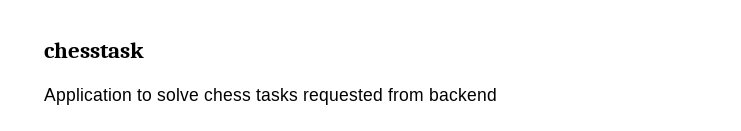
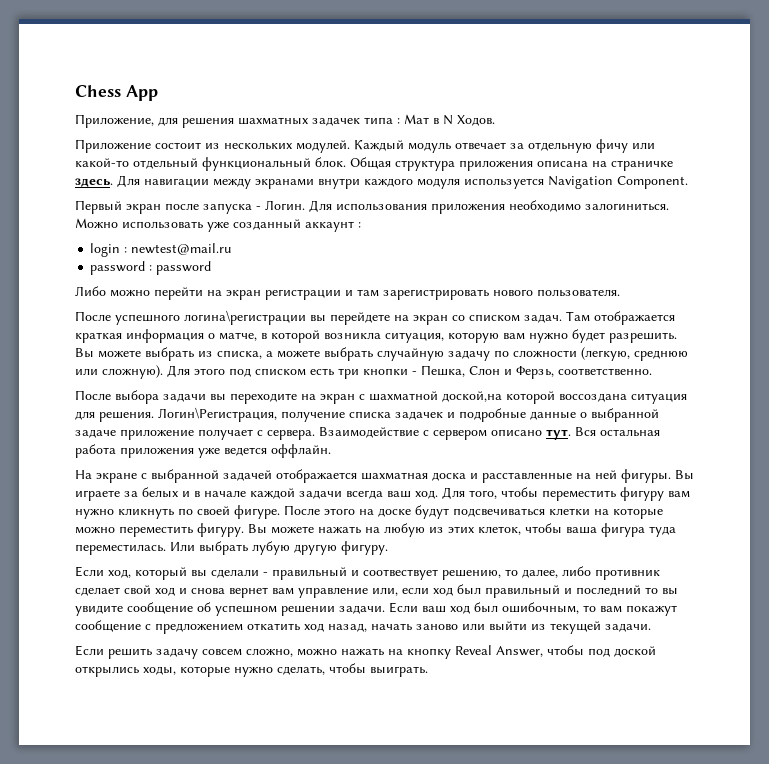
- chesstask
- Application to solve chess tasks requested from backend
+ Chess App
+ Приложение, для решения шахматных задачек типа : Мат в N Ходов.
+ Приложение состоит из нескольких модулей. Каждый модуль отвечает за отдельную фичу или какой-то отдельный функциональный блок. Общая структура приложения описана на страничке здесь. Для навигации между экранами внутри каждого модуля используется Navigation Component.
+ Первый экран после запуска - Логин. Для использования приложения необходимо залогиниться. Можно использовать уже созданный аккаунт :
+ login : newtest@mail.ru
+ password : password
+ Либо можно перейти на экран регистрации и там зарегистрировать нового пользователя.
+ После успешного логина\регистрации вы перейдете на экран со списком задач. Там отображается краткая информация о матче, в которой возникла ситуация, которую вам нужно будет разрешить. Вы можете выбрать из списка, а можете выбрать случайную задачу по сложности (легкую, среднюю или сложную). Для этого под списком есть три кнопки - Пешка, Слон и Ферзь, соответственно.
+ После выбора задачи вы переходите на экран с шахматной доской,на которой воссоздана ситуация для решения. Логин\Регистрация, получение списка задачек и подробные данные о выбранной задаче приложение получает с сервера. Взаимодействие с сервером описано тут. Вся остальная работа приложения уже ведется оффлайн.
+ На экране с выбранной задачей отображается шахматная доска и расставленные на ней фигуры. Вы играете за белых и в начале каждой задачи всегда ваш ход. Для того, чтобы переместить фигуру вам нужно кликнуть по своей фигуре. После этого на доске будут подсвечиваться клетки на которые можно переместить фигуру. Вы можете нажать на любую из этих клеток, чтобы ваша фигура туда переместилась. Или выбрать лубую другую фигуру.
+ Если ход, который вы сделали - правильный и соотвествует решению, то далее, либо противник сделает свой ход и снова вернет вам управление или, если ход был правильный и последний то вы увидите сообщение об успешном решении задачи. Если ваш ход был ошибочным, то вам покажут сообщение с предложением откатить ход назад, начать заново или выйти из текущей задачи.
+ Если решить задачу совсем сложно, можно нажать на кнопку Reveal Answer, чтобы под доской открылись ходы, которые нужно сделать, чтобы выиграть.

